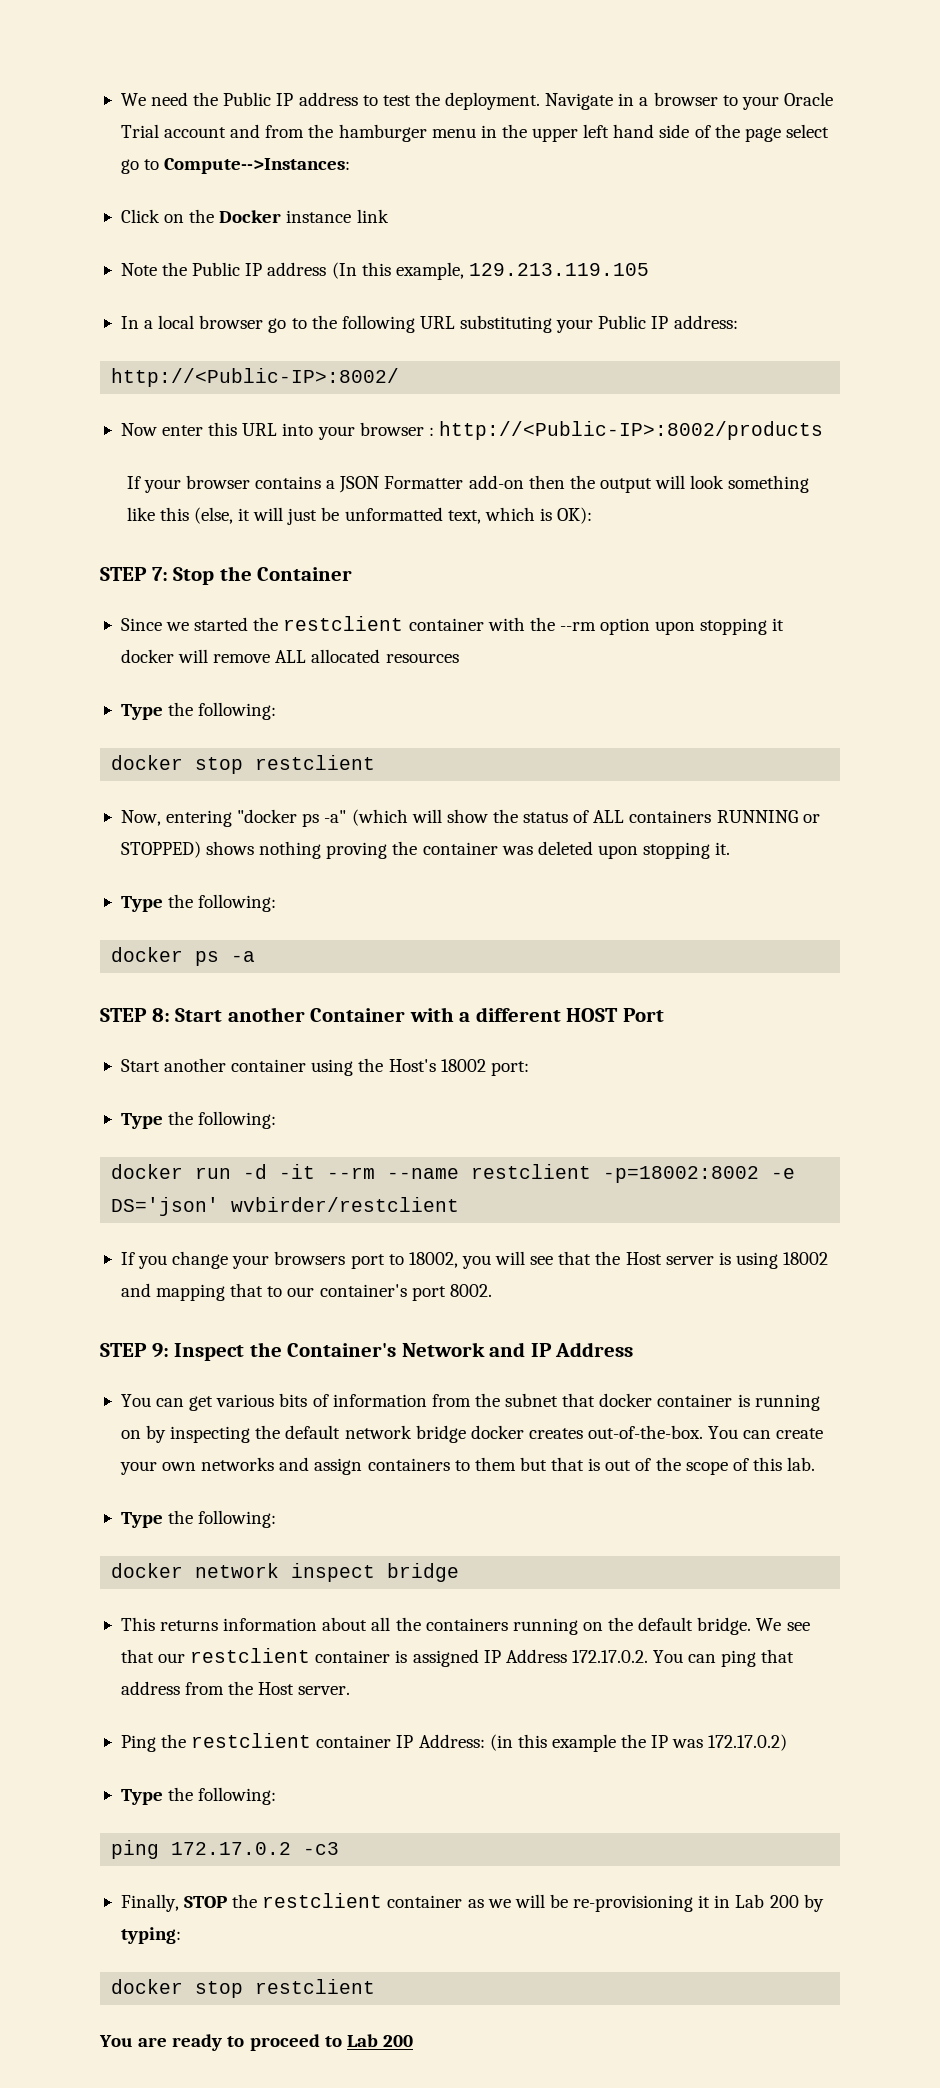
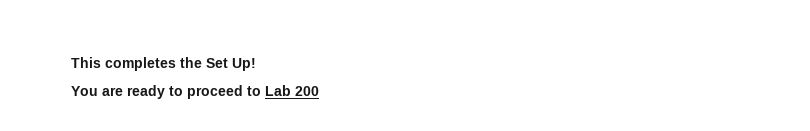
- We need the Public IP address to test the deployment. Navigate in a browser to your Oracle Trial account and from the hamburger menu in the upper left hand side of the page select go to Compute-->Instances:
- Click on the Docker instance link
- Note the Public IP address (In this example, 129.213.119.105
- In a local browser go to the following URL substituting your Public IP address:
- http://<Public-IP>:8002/
- Now enter this URL into your browser : http://<Public-IP>:8002/products
- If your browser contains a JSON Formatter add-on then the output will look something like this (else, it will just be unformatted text, which is OK):
- STEP 7: Stop the Container
- Since we started the restclient container with the --rm option upon stopping it docker will remove ALL allocated resources
- Type the following:
- docker stop restclient
- Now, entering "docker ps -a" (which will show the status of ALL containers RUNNING or STOPPED) shows nothing proving the container was deleted upon stopping it.
- Type the following:
- docker ps -a
- STEP 8: Start another Container with a different HOST Port
- Start another container using the Host's 18002 port:
- Type the following:
- docker run -d -it --rm --name restclient -p=18002:8002 -e DS='json' wvbirder/restclient
- If you change your browsers port to 18002, you will see that the Host server is using 18002 and mapping that to our container's port 8002.
- STEP 9: Inspect the Container's Network and IP Address
- You can get various bits of information from the subnet that docker container is running on by inspecting the default network bridge docker creates out-of-the-box. You can create your own networks and assign containers to them but that is out of the scope of this lab.
- Type the following:
- docker network inspect bridge
- This returns information about all the containers running on the default bridge. We see that our restclient container is assigned IP Address 172.17.0.2. You can ping that address from the Host server.
- Ping the restclient container IP Address: (in this example the IP was 172.17.0.2)
- Type the following:
- ping 172.17.0.2 -c3
- Finally, STOP the restclient container as we will be re-provisioning it in Lab 200 by typing:
- docker stop restclient
+ This completes the Set Up!

